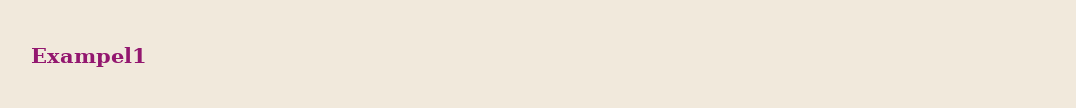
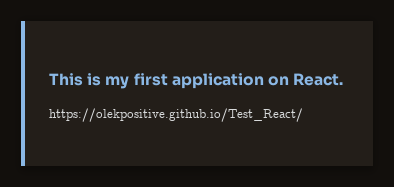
- Exampel1
+ This is my first application on React.
+ https://olekpositive.github.io/Test_React/

